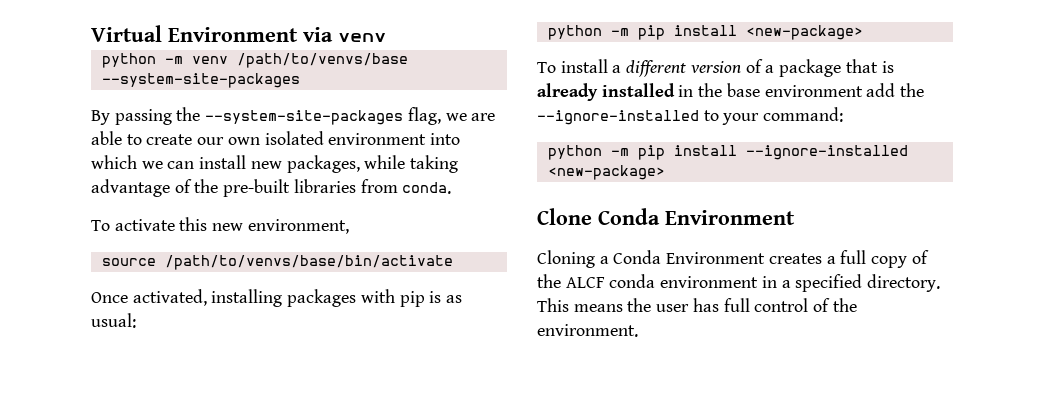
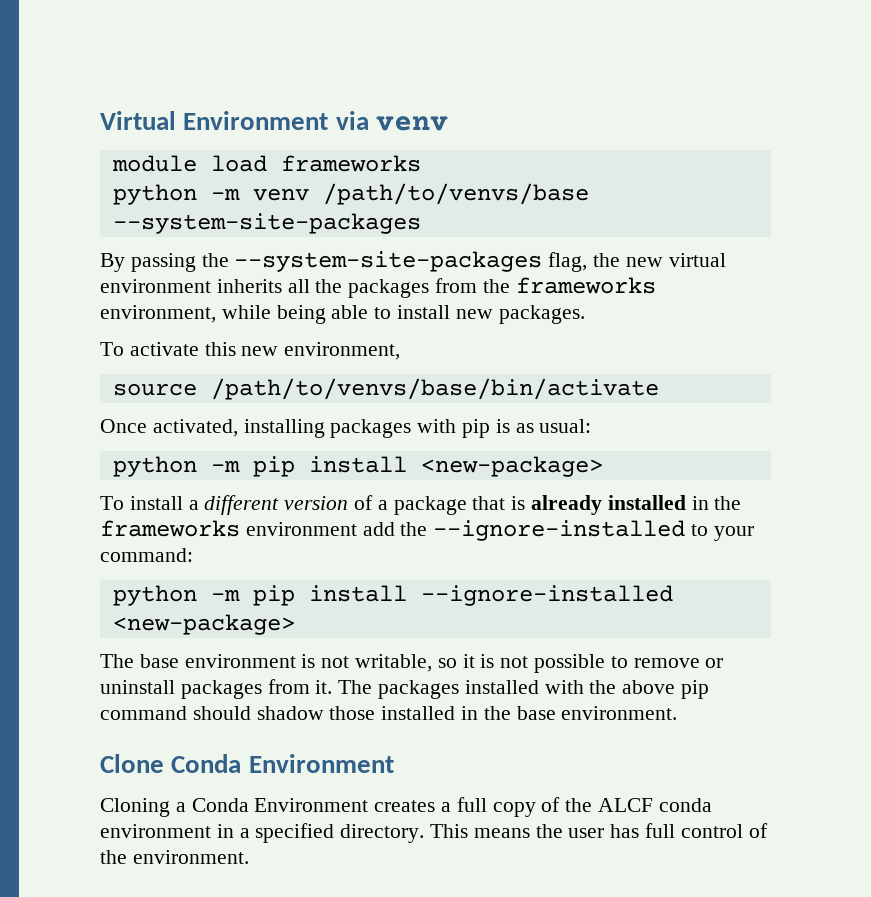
+ module load frameworks
- By passing the --system-site-packages flag, we are able to create our own isolated environment into which we can install new packages, while taking advantage of the pre-built libraries from conda.
+ By passing the --system-site-packages flag, the new virtual environment inherits all the packages from the frameworks environment, while being able to install new packages.
- To install a different version of a package that is already installed in the base environment add the --ignore-installed to your command:
+ To install a different version of a package that is already installed in the frameworks environment add the --ignore-installed to your command:
+ The base environment is not writable, so it is not possible to remove or uninstall packages from it. The packages installed with the above pip command should shadow those installed in the base environment.

